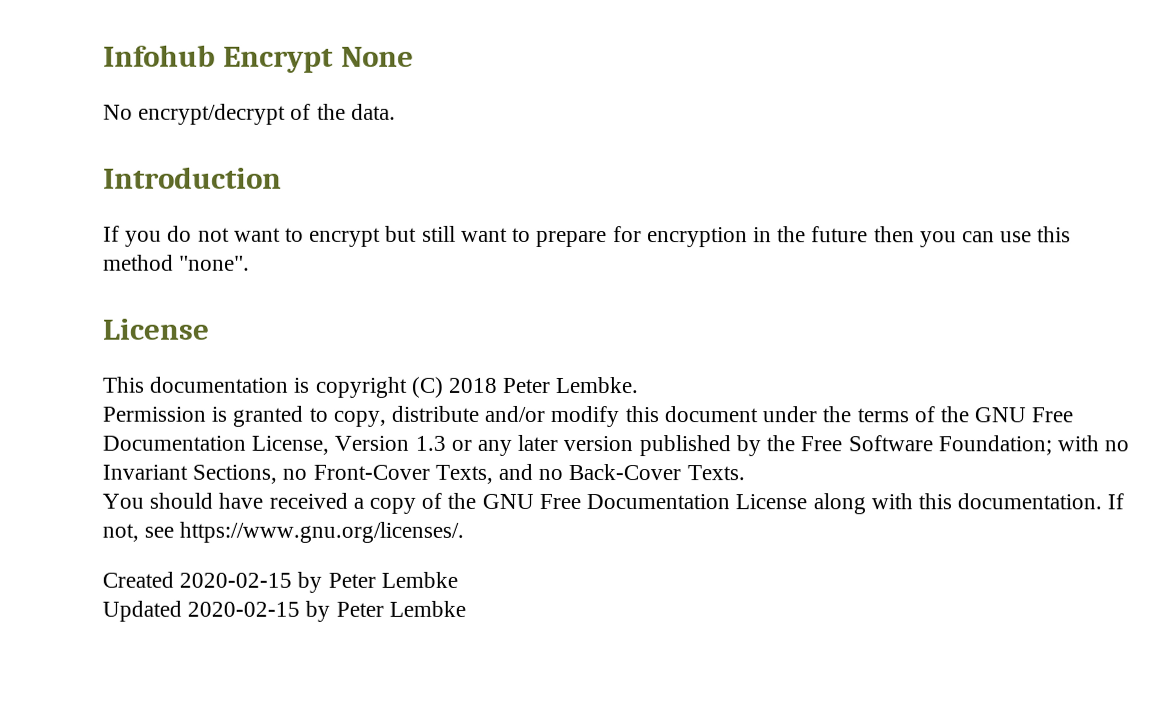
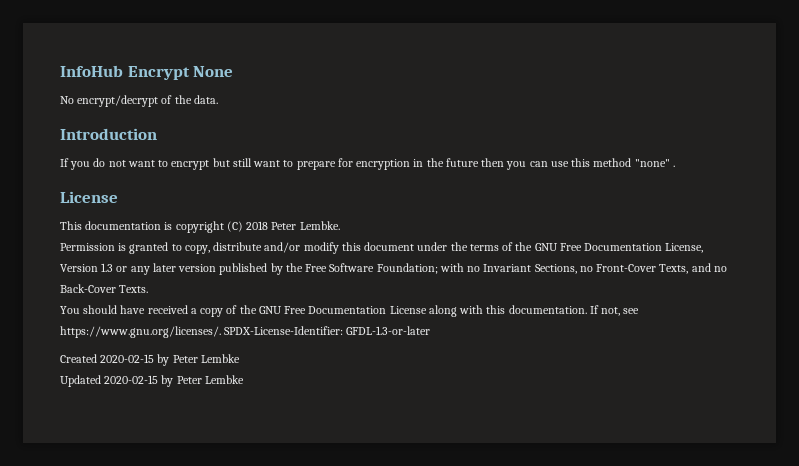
- Infohub Encrypt None
+ InfoHub Encrypt None
- If you do not want to encrypt but still want to prepare for encryption in the future then you can use this method "none".
+ If you do not want to encrypt but still want to prepare for encryption in the future then you can use this method "none" .
- If not, see https://www.gnu.org/licenses/.
+ If not, see https://www.gnu.org/licenses/. SPDX-License-Identifier: GFDL-1.3-or-later

